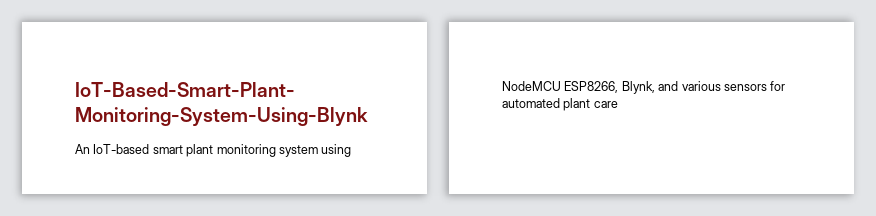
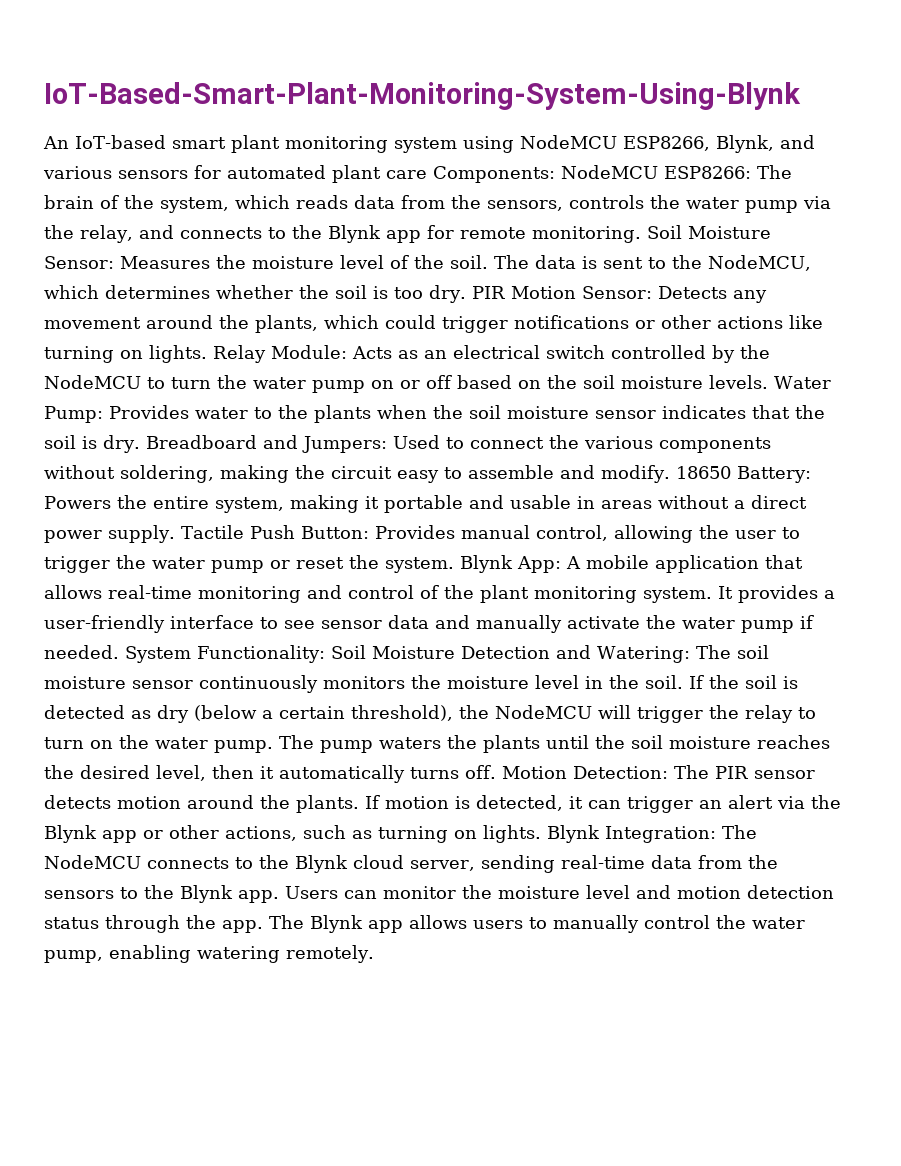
- An IoT-based smart plant monitoring system using NodeMCU ESP8266, Blynk, and various sensors for automated plant care
+ An IoT-based smart plant monitoring system using NodeMCU ESP8266, Blynk, and various sensors for automated plant care Components: NodeMCU ESP8266: The brain of the system, which reads data from the sensors, controls the water pump via the relay, and connects to the Blynk app for remote monitoring. Soil Moisture Sensor: Measures the moisture level of the soil. The data is sent to the NodeMCU, which determines whether the soil is too dry. PIR Motion Sensor: Detects any movement around the plants, which could trigger notifications or other actions like turning on lights. Relay Module: Acts as an electrical switch controlled by the NodeMCU to turn the water pump on or off based on the soil moisture levels. Water Pump: Provides water to the plants when the soil moisture sensor indicates that the soil is dry. Breadboard and Jumpers: Used to connect the various components without soldering, making the circuit easy to assemble and modify. 18650 Battery: Powers the entire system, making it portable and usable in areas without a direct power supply. Tactile Push Button: Provides manual control, allowing the user to trigger the water pump or reset the system. Blynk App: A mobile application that allows real-time monitoring and control of the plant monitoring system. It provides a user-friendly interface to see sensor data and manually activate the water pump if needed. System Functionality: Soil Moisture Detection and Watering: The soil moisture sensor continuously monitors the moisture level in the soil. If the soil is detected as dry (below a certain threshold), the NodeMCU will trigger the relay to turn on the water pump. The pump waters the plants until the soil moisture reaches the desired level, then it automatically turns off. Motion Detection: The PIR sensor detects motion around the plants. If motion is detected, it can trigger an alert via the Blynk app or other actions, such as turning on lights. Blynk Integration: The NodeMCU connects to the Blynk cloud server, sending real-time data from the sensors to the Blynk app. Users can monitor the moisture level and motion detection status through the app. The Blynk app allows users to manually control the water pump, enabling watering remotely.

